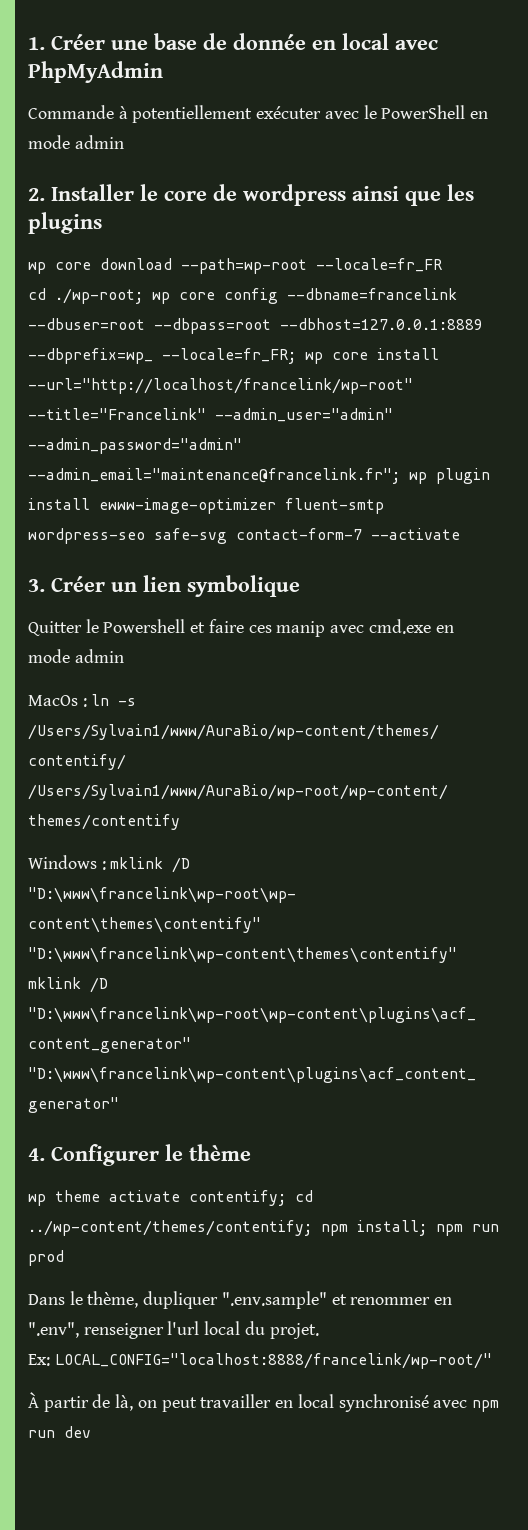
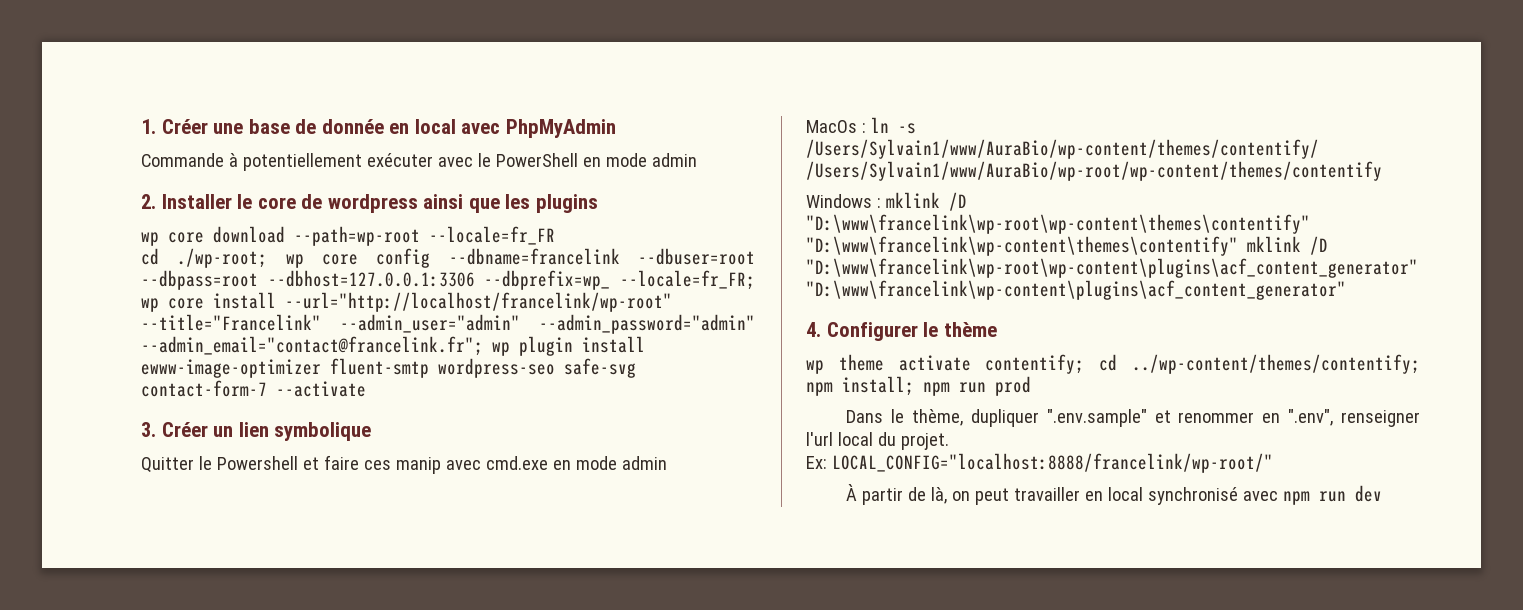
- cd ./wp-root; wp core config --dbname=francelink --dbuser=root --dbpass=root --dbhost=127.0.0.1:8889 --dbprefix=wp_ --locale=fr_FR; wp core install --url="http://localhost/francelink/wp-root" --title="Francelink" --admin_user="admin" --admin_password="admin" --admin_email="maintenance@francelink.fr"; wp plugin install ewww-image-optimizer fluent-smtp wordpress-seo safe-svg contact-form-7 --activate
+ cd ./wp-root; wp core config --dbname=francelink --dbuser=root --dbpass=root --dbhost=127.0.0.1:3306 --dbprefix=wp_ --locale=fr_FR; wp core install --url="http://localhost/francelink/wp-root" --title="Francelink" --admin_user="admin" --admin_password="admin" --admin_email="contact@francelink.fr"; wp plugin install ewww-image-optimizer fluent-smtp wordpress-seo safe-svg contact-form-7 --activate

